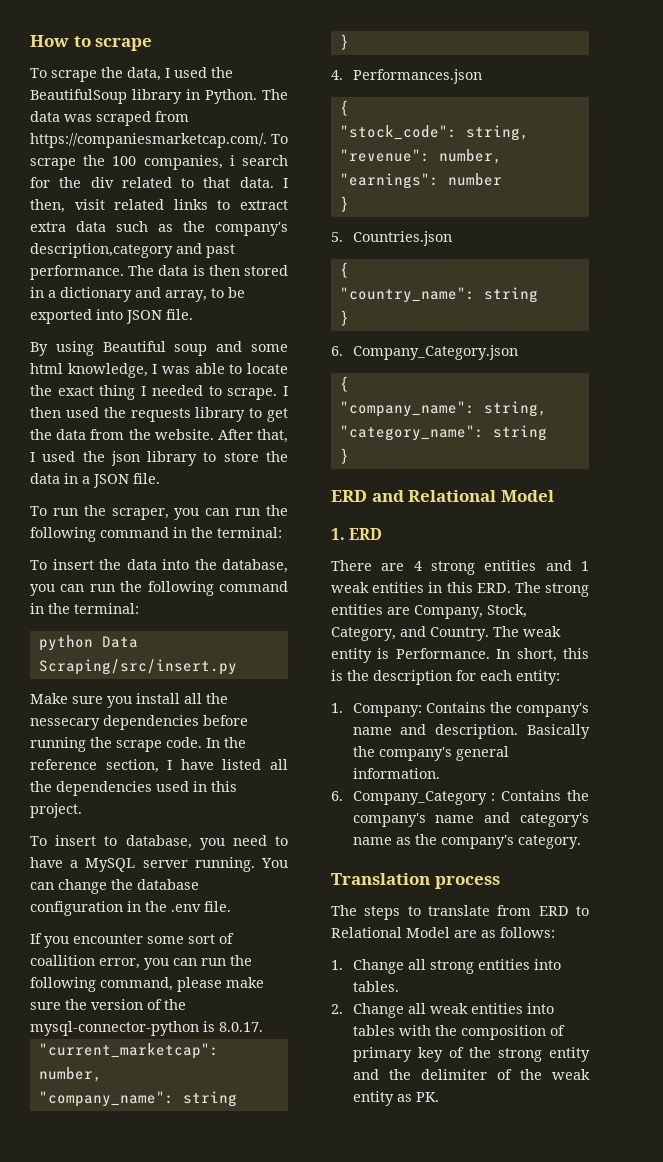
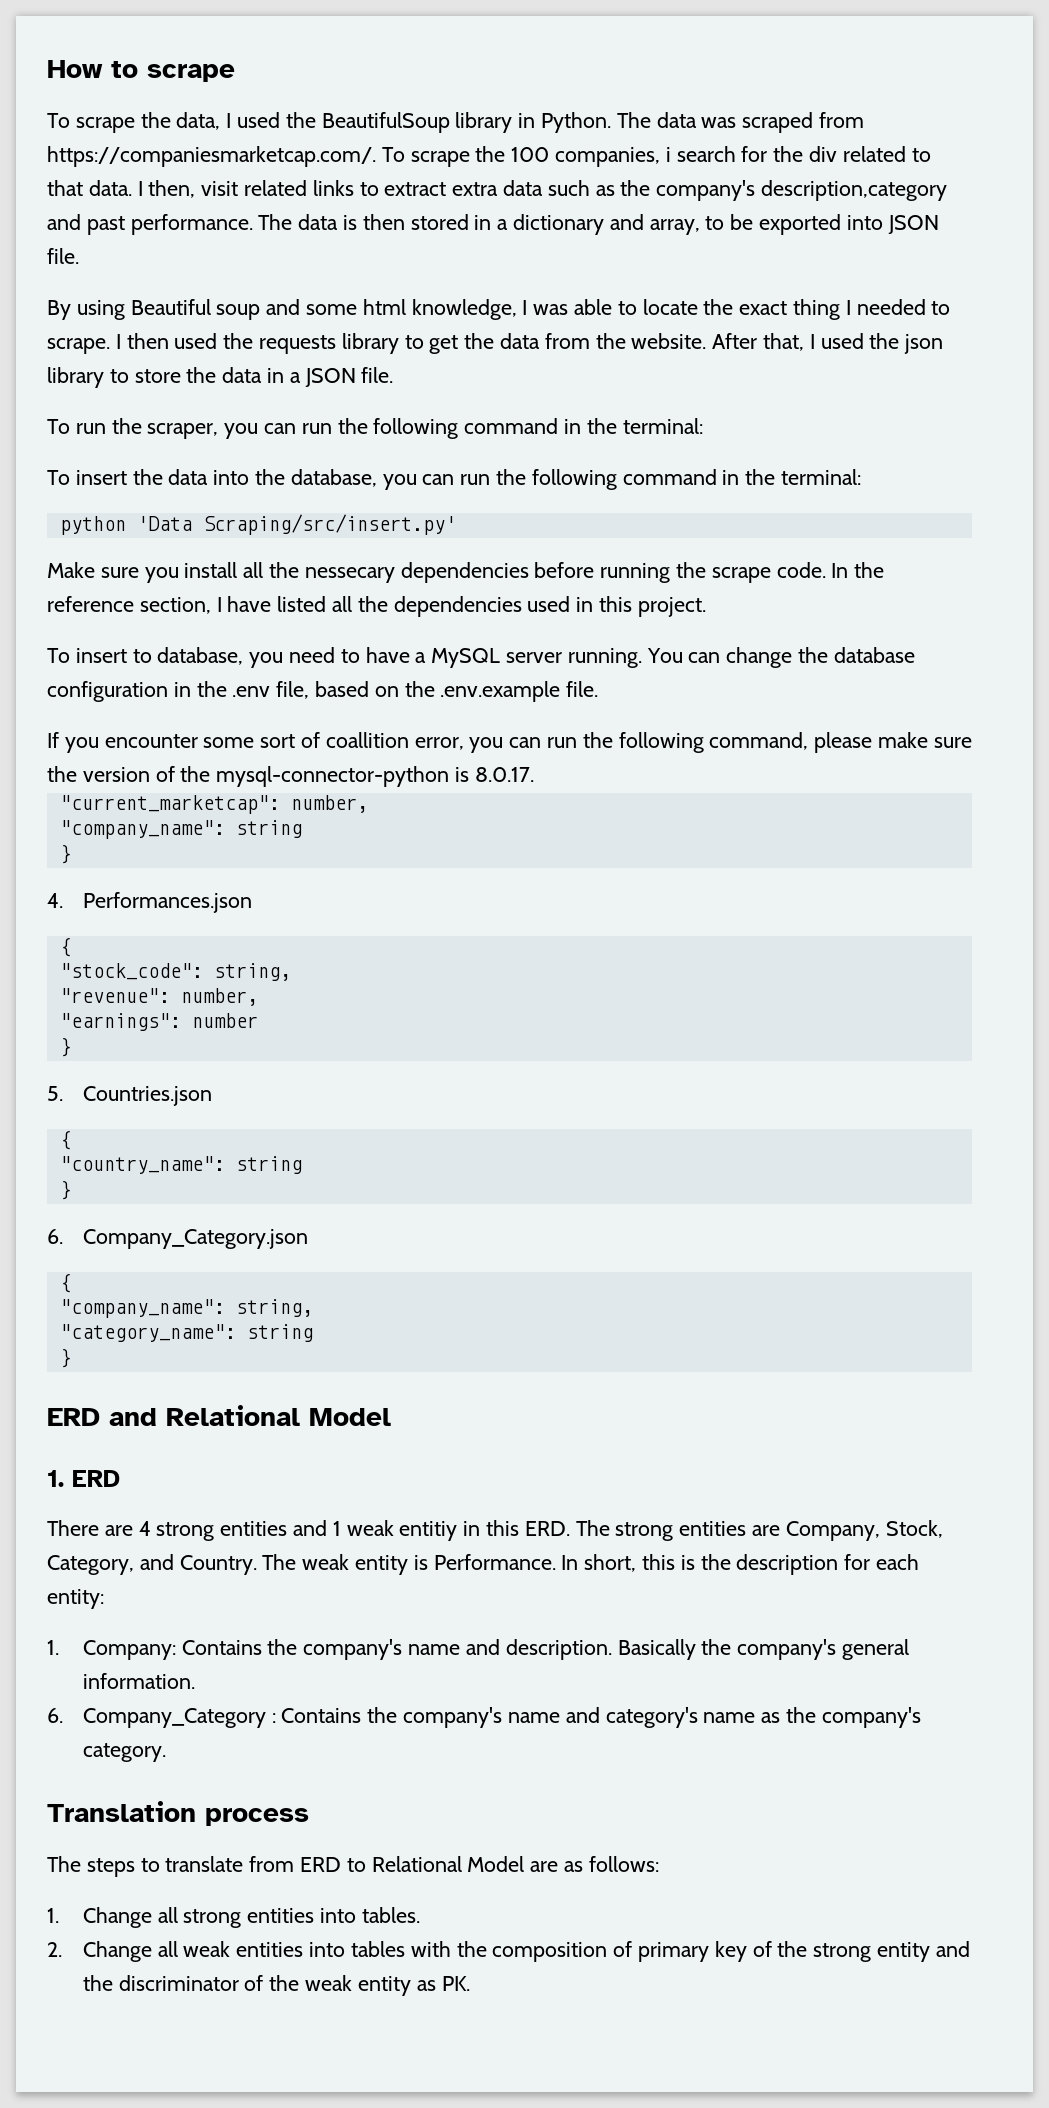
- python Data Scraping/src/insert.py
+ python 'Data Scraping/src/insert.py'
- You can change the database configuration in the .env file.
+ You can change the database configuration in the .env file, based on the .env.example file.
- There are 4 strong entities and 1 weak entities in this ERD. The strong entities are Company, Stock, Category, and Country.
+ There are 4 strong entities and 1 weak entitiy in this ERD. The strong entities are Company, Stock, Category, and Country.
- 2. Change all weak entities into tables with the composition of primary key of the strong entity and the delimiter of the weak entity as PK.
+ 2. Change all weak entities into tables with the composition of primary key of the strong entity and the discriminator of the weak entity as PK.

